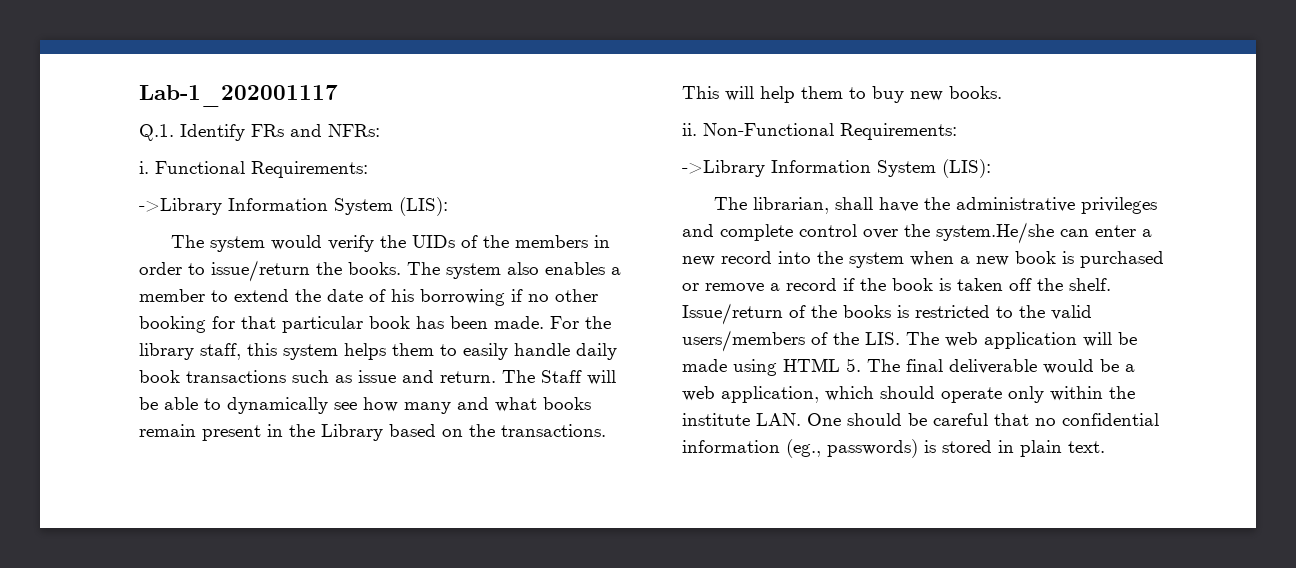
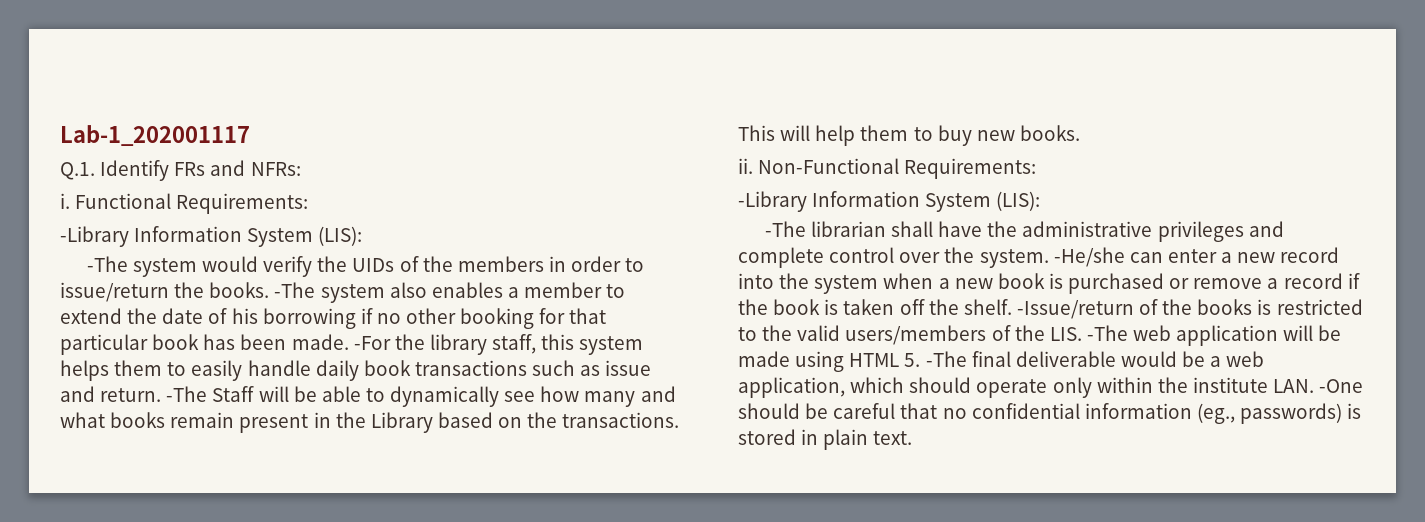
  Functional Requirements:
- ->Library Information System (LIS):
- The system would verify the UIDs of the members in order to issue/return the books.
+ -Library Information System (LIS):
+ -The system would verify the UIDs of the members in order to issue/return the books.
- The system also enables a member to extend the date of his borrowing if no other booking for that particular book has been made.
+ -The system also enables a member to extend the date of his borrowing if no other booking for that particular book has been made.
- For the library staff, this system helps them to easily handle daily book transactions such as issue and return.
+ -For the library staff, this system helps them to easily handle daily book transactions such as issue and return.
- The Staff will be able to dynamically see how many and what books remain present in the Library based on the transactions.
+ -The Staff will be able to dynamically see how many and what books remain present in the Library based on the transactions.
  Non-Functional Requirements:
- ->Library Information System (LIS):
- The librarian, shall have the administrative privileges and complete control over the system.He/she can enter a new record into the system when a new book is purchased or remove a record if the book is taken off the shelf.
+ -Library Information System (LIS):
+ -The librarian shall have the administrative privileges and complete control over the system. -He/she can enter a new record into the system when a new book is purchased or remove a record if the book is taken off the shelf.
- Issue/return of the books is restricted to the valid users/members of the LIS. The web application will be made using HTML 5. The final deliverable would be a web application, which should operate only within the institute LAN. One should be careful that no confidential information (eg., passwords) is stored in plain text.
+ -Issue/return of the books is restricted to the valid users/members of the LIS. -The web application will be made using HTML 5. -The final deliverable would be a web application, which should operate only within the institute LAN. -One should be careful that no confidential information (eg., passwords) is stored in plain text.

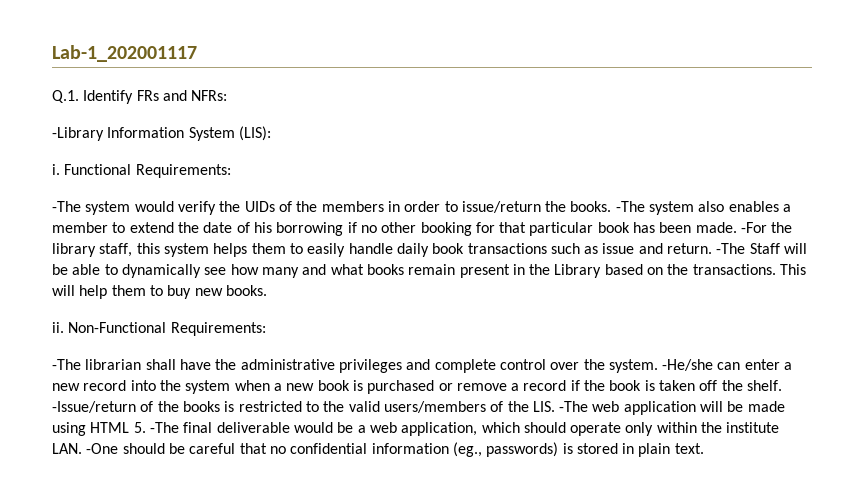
+ -Library Information System (LIS):
  i. Functional Requirements:
- -Library Information System (LIS):
  Non-Functional Requirements:
- -Library Information System (LIS):

